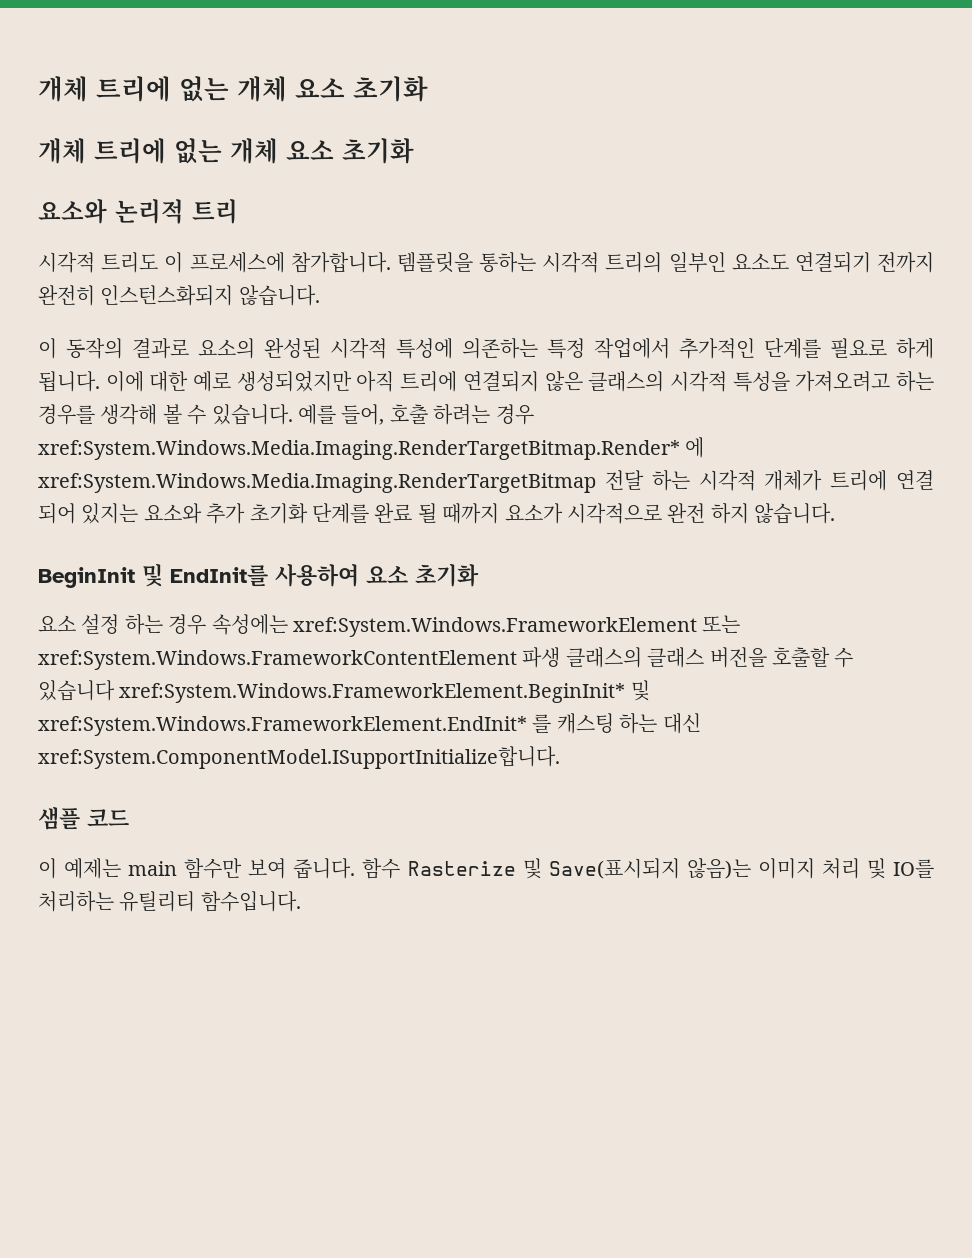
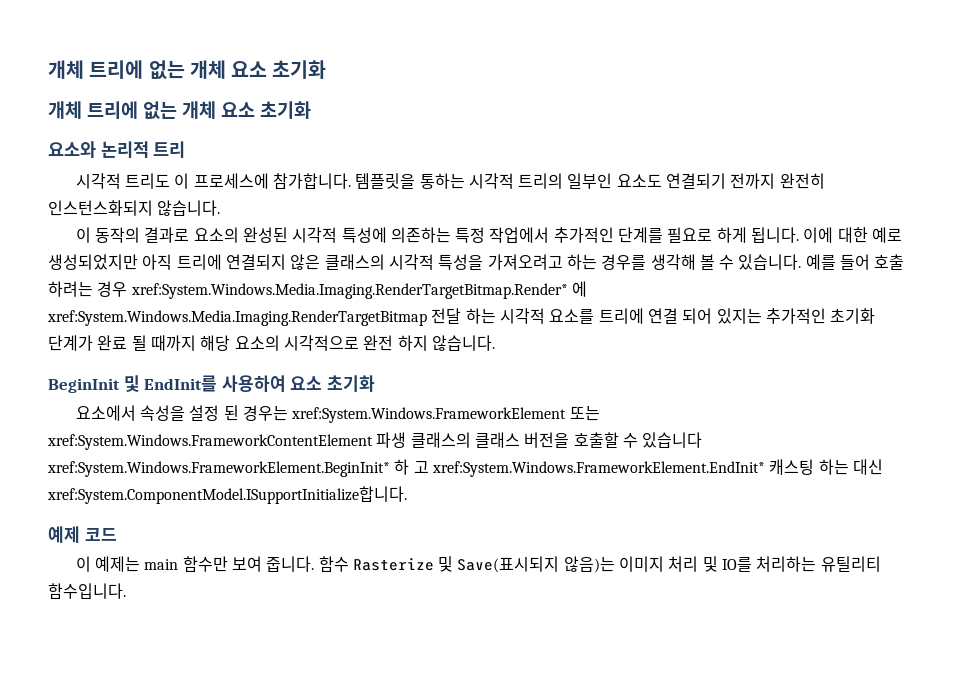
- 예를 들어, 호출 하려는 경우 xref:System.Windows.Media.Imaging.RenderTargetBitmap.Render* 에 xref:System.Windows.Media.Imaging.RenderTargetBitmap 전달 하는 시각적 개체가 트리에 연결 되어 있지는 요소와 추가 초기화 단계를 완료 될 때까지 요소가 시각적으로 완전 하지 않습니다.
+ 예를 들어 호출 하려는 경우 xref:System.Windows.Media.Imaging.RenderTargetBitmap.Render* 에 xref:System.Windows.Media.Imaging.RenderTargetBitmap 전달 하는 시각적 요소를 트리에 연결 되어 있지는 추가적인 초기화 단계가 완료 될 때까지 해당 요소의 시각적으로 완전 하지 않습니다.
- 요소 설정 하는 경우 속성에는 xref:System.Windows.FrameworkElement 또는 xref:System.Windows.FrameworkContentElement 파생 클래스의 클래스 버전을 호출할 수 있습니다 xref:System.Windows.FrameworkElement.BeginInit* 및 xref:System.Windows.FrameworkElement.EndInit* 를 캐스팅 하는 대신 xref:System.ComponentModel.ISupportInitialize합니다.
+ 요소에서 속성을 설정 된 경우는 xref:System.Windows.FrameworkElement 또는 xref:System.Windows.FrameworkContentElement 파생 클래스의 클래스 버전을 호출할 수 있습니다 xref:System.Windows.FrameworkElement.BeginInit* 하 고 xref:System.Windows.FrameworkElement.EndInit* 캐스팅 하는 대신 xref:System.ComponentModel.ISupportInitialize합니다.
- 샘플 코드
+ 예제 코드

